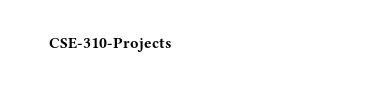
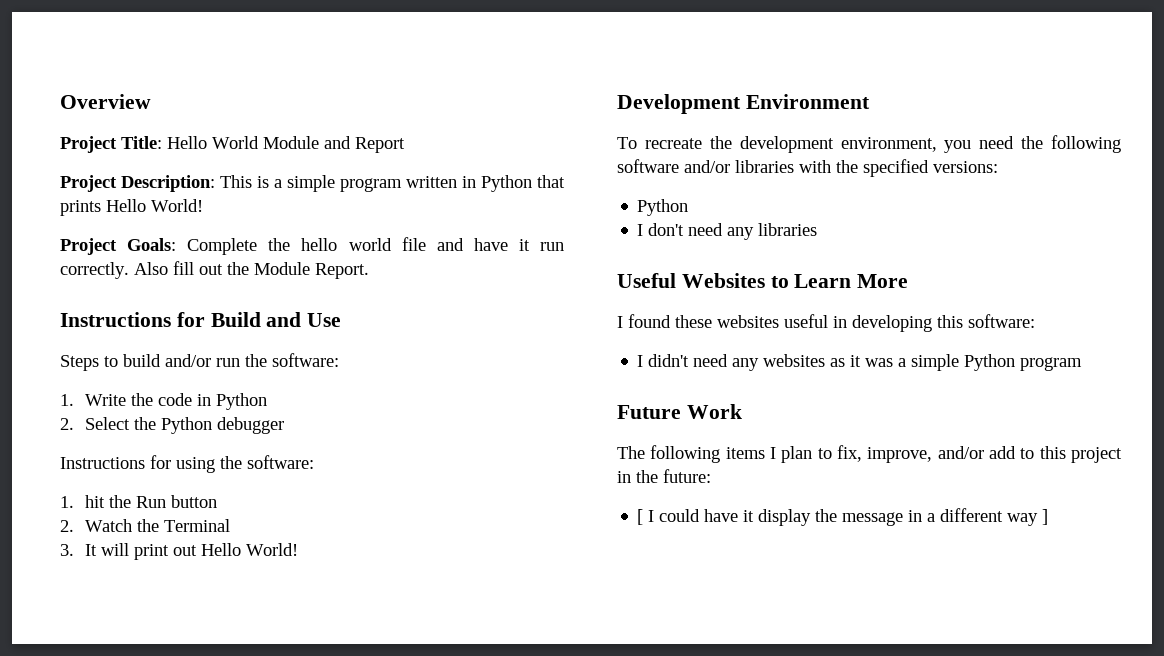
- CSE-310-Projects
+ Overview
+ Project Title: Hello World Module and Report
+ Project Description: This is a simple program written in Python that prints Hello World!
+ Project Goals: Complete the hello world file and have it run correctly. Also fill out the Module Report.
+ Instructions for Build and Use
+ Steps to build and/or run the software:
+ 1. Write the code in Python
+ 2. Select the Python debugger
+ Instructions for using the software:
+ 1. hit the Run button
+ 2. Watch the Terminal
+ 3. It will print out Hello World!
+ Development Environment
+ To recreate the development environment, you need the following software and/or libraries with the specified versions:
+ Python
+ I don't need any libraries
+ Useful Websites to Learn More
+ I found these websites useful in developing this software:
+ I didn't need any websites as it was a simple Python program
+ Future Work
+ The following items I plan to fix, improve, and/or add to this project in the future:
+ [ I could have it display the message in a different way ]

